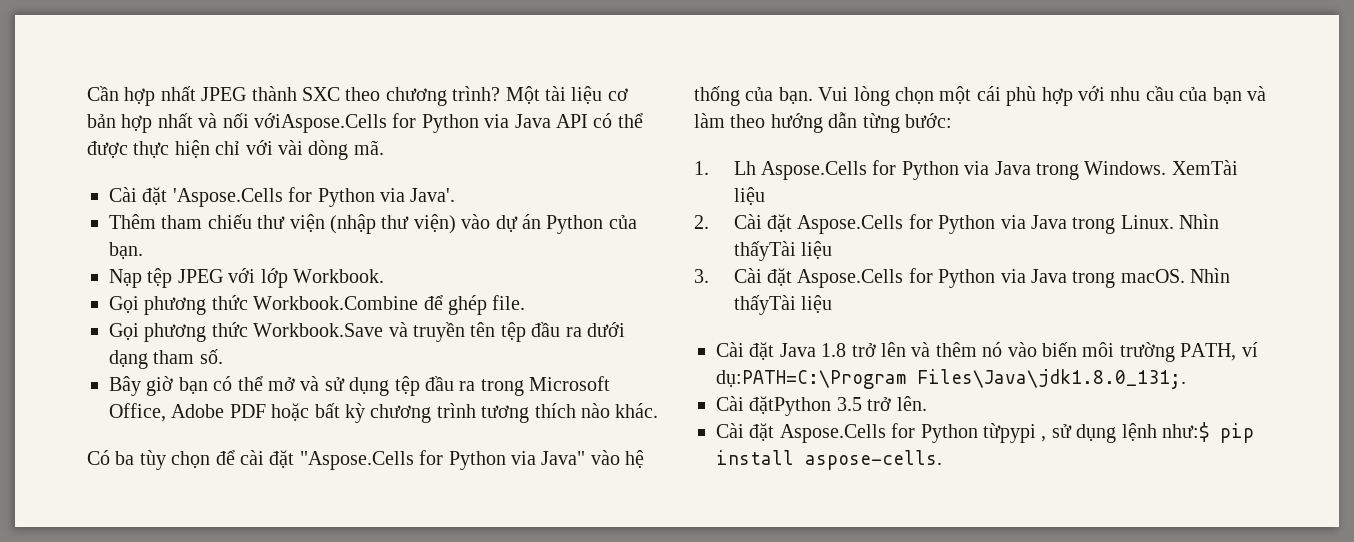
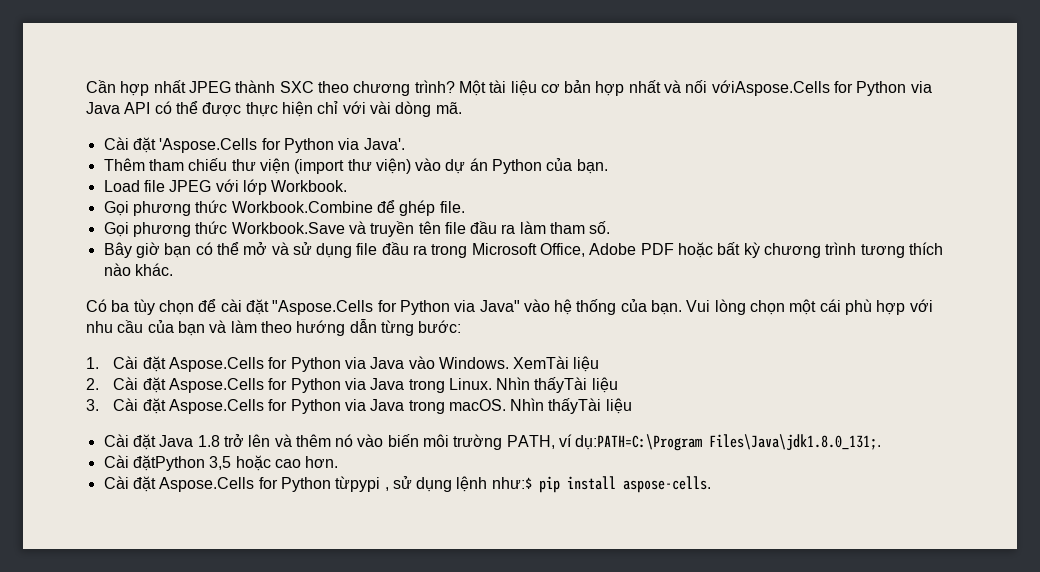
- Thêm tham chiếu thư viện (nhập thư viện) vào dự án Python của bạn.
+ Thêm tham chiếu thư viện (import thư viện) vào dự án Python của bạn.
- Nạp tệp JPEG với lớp Workbook.
+ Load file JPEG với lớp Workbook.
- Gọi phương thức Workbook.Save và truyền tên tệp đầu ra dưới dạng tham số.
+ Gọi phương thức Workbook.Save và truyền tên file đầu ra làm tham số.
- Bây giờ bạn có thể mở và sử dụng tệp đầu ra trong Microsoft Office, Adobe PDF hoặc bất kỳ chương trình tương thích nào khác.
+ Bây giờ bạn có thể mở và sử dụng file đầu ra trong Microsoft Office, Adobe PDF hoặc bất kỳ chương trình tương thích nào khác.
- 1. Lh Aspose.Cells for Python via Java trong Windows.
+ 1. Cài đặt Aspose.Cells for Python via Java vào Windows.
- Cài đặtPython 3.5 trở lên.
+ Cài đặtPython 3,5 hoặc cao hơn.

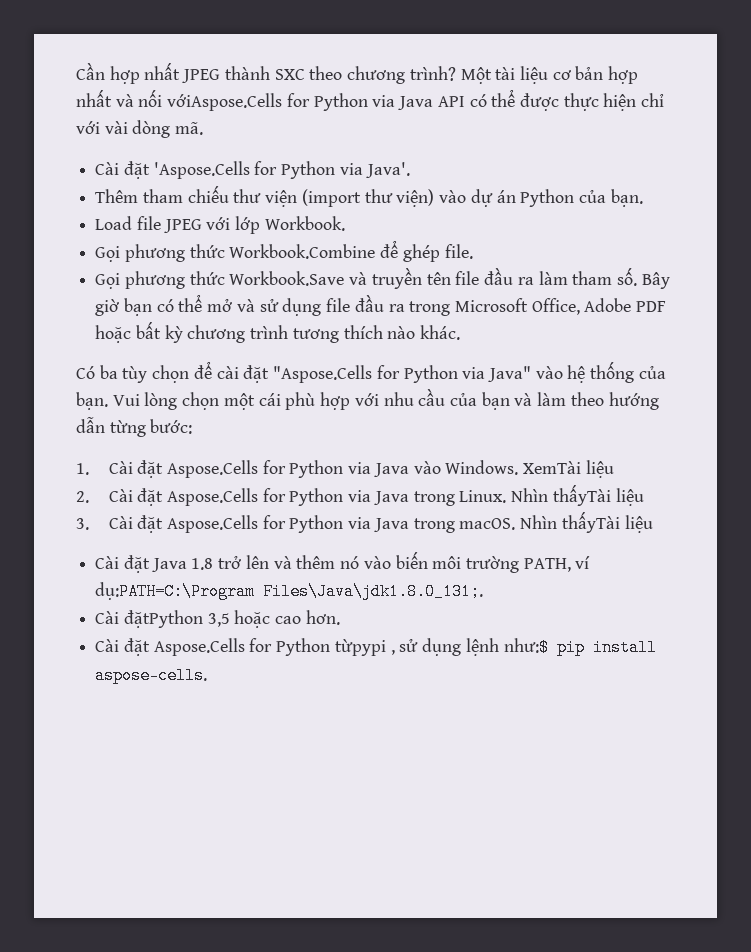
- Gọi phương thức Workbook.Save và truyền tên file đầu ra làm tham số.
- Bây giờ bạn có thể mở và sử dụng file đầu ra trong Microsoft Office, Adobe PDF hoặc bất kỳ chương trình tương thích nào khác.
+ Gọi phương thức Workbook.Save và truyền tên file đầu ra làm tham số. Bây giờ bạn có thể mở và sử dụng file đầu ra trong Microsoft Office, Adobe PDF hoặc bất kỳ chương trình tương thích nào khác.

